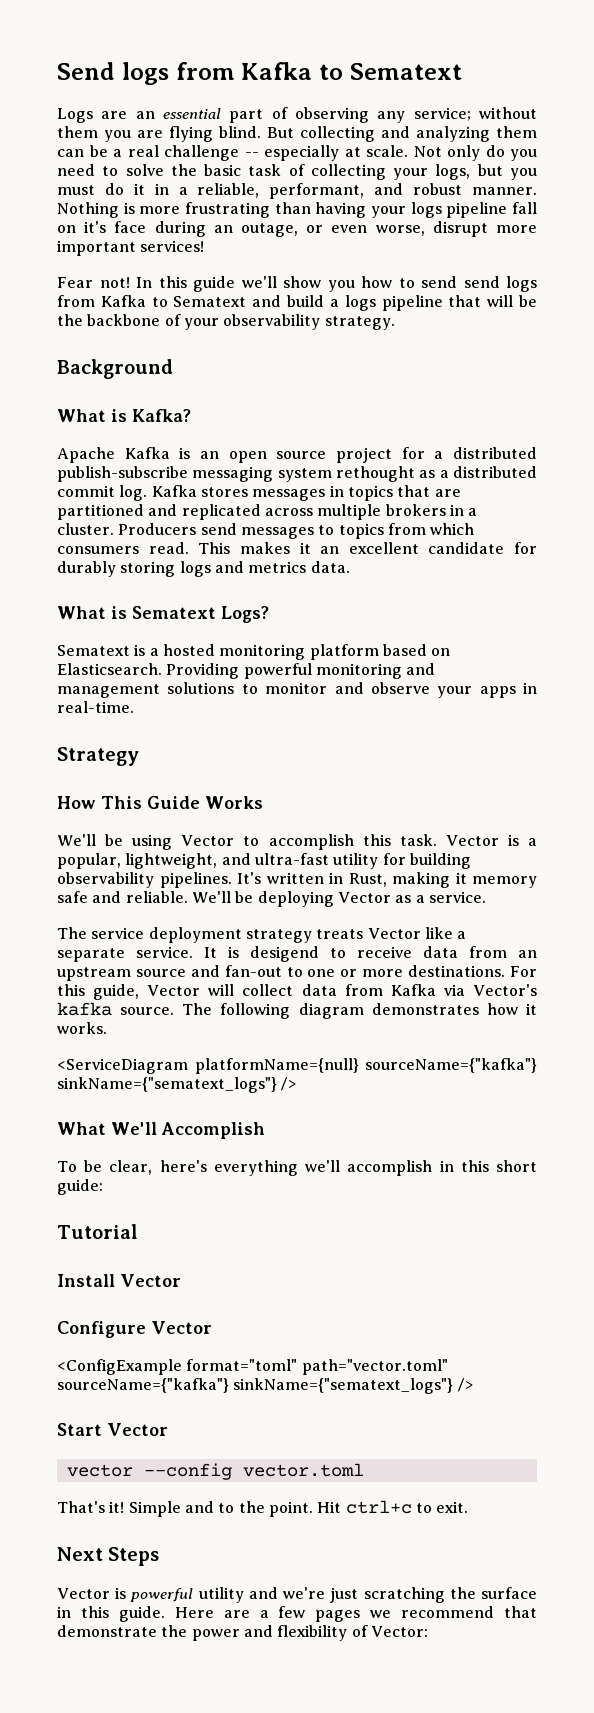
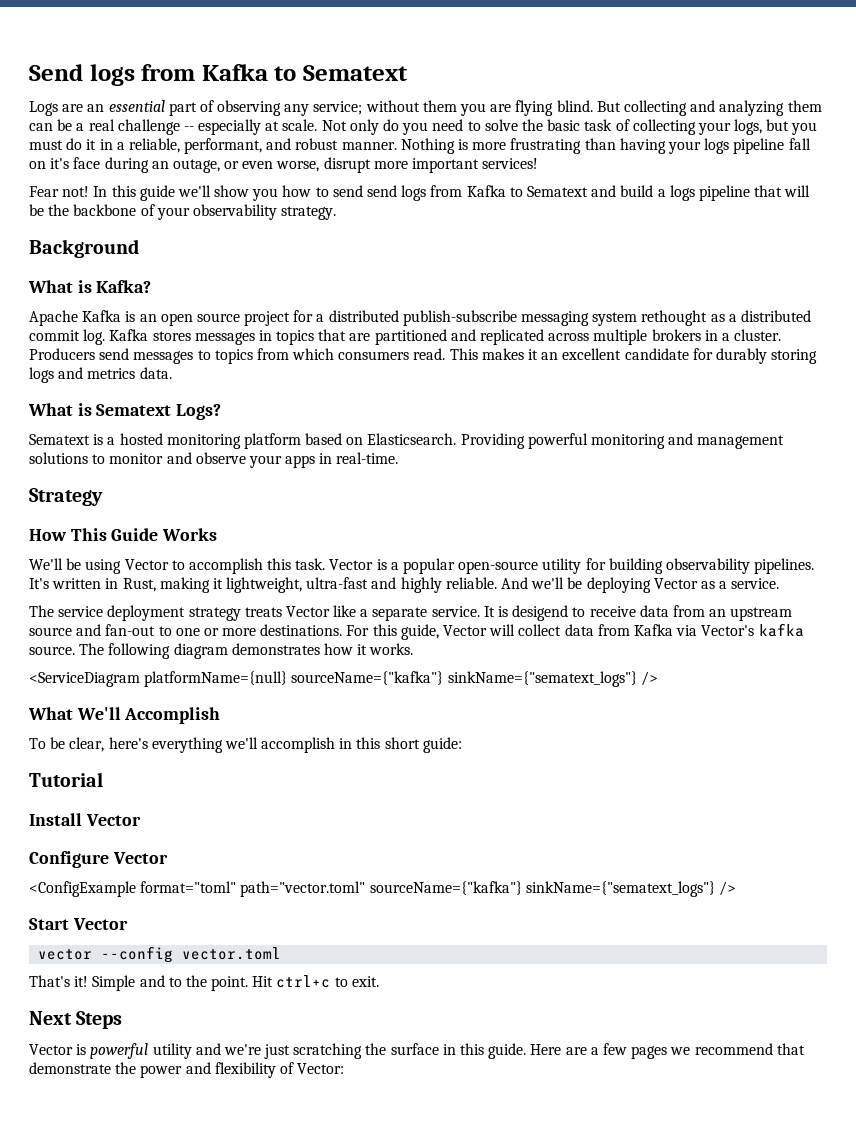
- Vector is a popular, lightweight, and ultra-fast utility for building observability pipelines.
+ Vector is a popular open-source utility for building observability pipelines.
- It's written in Rust, making it memory safe and reliable. We'll be deploying Vector as a service.
+ It's written in Rust, making it lightweight, ultra-fast and highly reliable. And we'll be deploying Vector as a service.

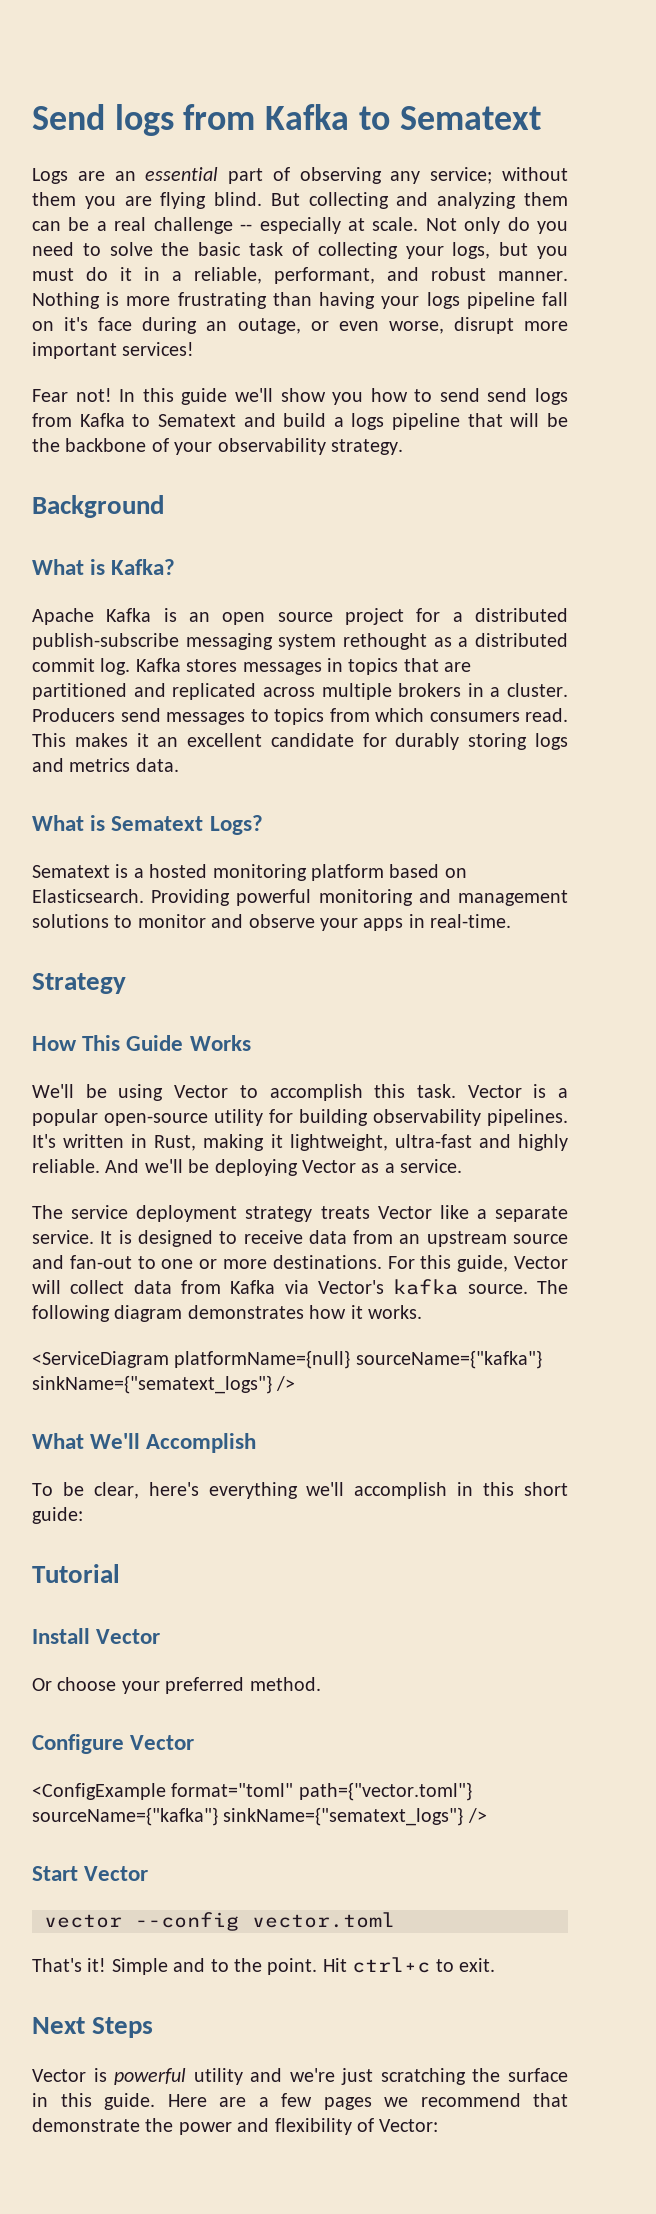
- It is desigend to receive data from an upstream source and fan-out to one or more destinations.
+ It is designed to receive data from an upstream source and fan-out to one or more destinations.
+ Or choose your preferred method.
- <ConfigExample format="toml" path="vector.toml" sourceName={"kafka"} sinkName={"sematext_logs"} />
+ <ConfigExample format="toml" path={"vector.toml"} sourceName={"kafka"} sinkName={"sematext_logs"} />

